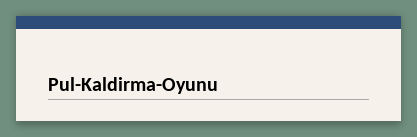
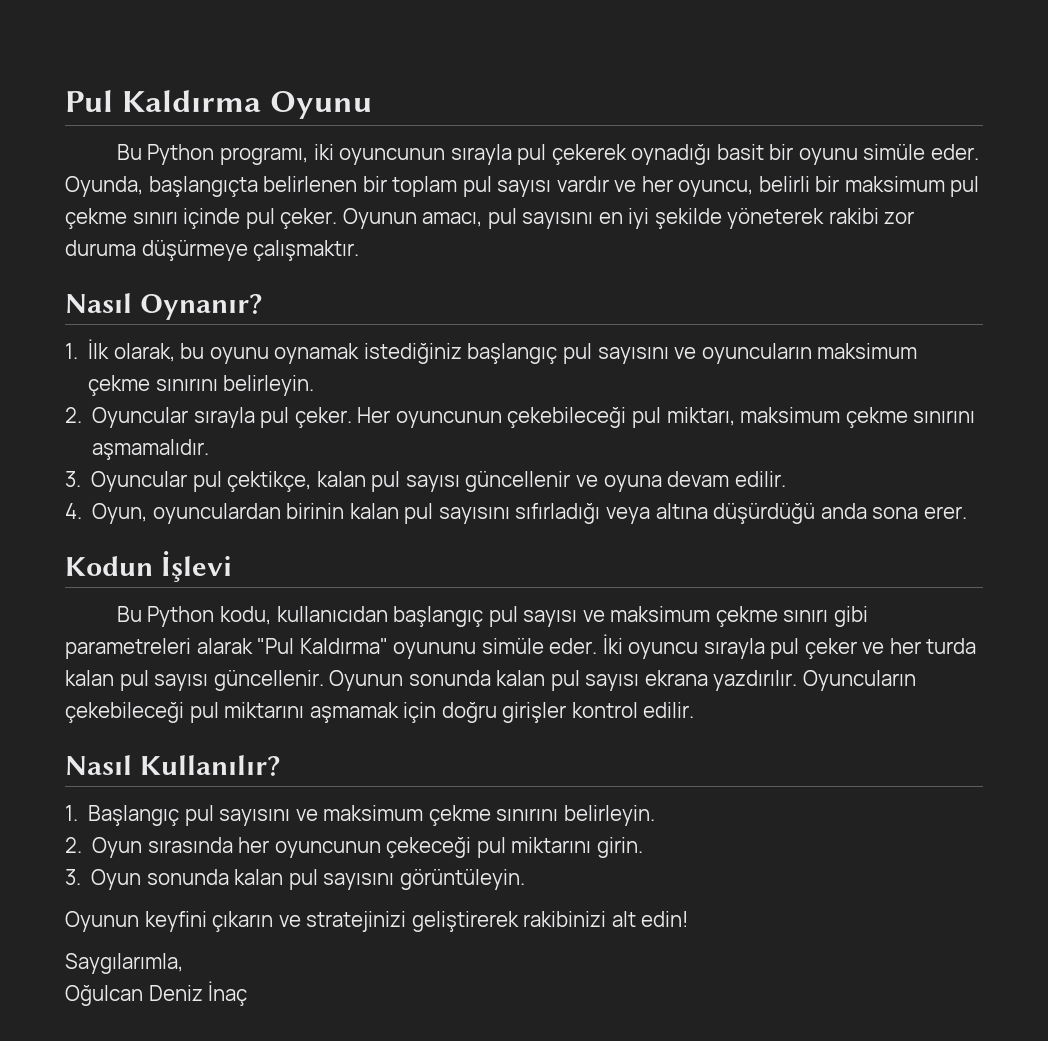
- Pul-Kaldirma-Oyunu
+ Pul Kaldırma Oyunu
+ Bu Python programı, iki oyuncunun sırayla pul çekerek oynadığı basit bir oyunu simüle eder. Oyunda, başlangıçta belirlenen bir toplam pul sayısı vardır ve her oyuncu, belirli bir maksimum pul çekme sınırı içinde pul çeker. Oyunun amacı, pul sayısını en iyi şekilde yöneterek rakibi zor duruma düşürmeye çalışmaktır.
+ Nasıl Oynanır?
+ 1. İlk olarak, bu oyunu oynamak istediğiniz başlangıç pul sayısını ve oyuncuların maksimum çekme sınırını belirleyin.
+ 2. Oyuncular sırayla pul çeker. Her oyuncunun çekebileceği pul miktarı, maksimum çekme sınırını aşmamalıdır.
+ 3. Oyuncular pul çektikçe, kalan pul sayısı güncellenir ve oyuna devam edilir.
+ 4. Oyun, oyunculardan birinin kalan pul sayısını sıfırladığı veya altına düşürdüğü anda sona erer.
+ Kodun İşlevi
+ Bu Python kodu, kullanıcıdan başlangıç pul sayısı ve maksimum çekme sınırı gibi parametreleri alarak "Pul Kaldırma" oyununu simüle eder. İki oyuncu sırayla pul çeker ve her turda kalan pul sayısı güncellenir. Oyunun sonunda kalan pul sayısı ekrana yazdırılır. Oyuncuların çekebileceği pul miktarını aşmamak için doğru girişler kontrol edilir.
+ Nasıl Kullanılır?
+ 1. Başlangıç pul sayısını ve maksimum çekme sınırını belirleyin.
+ 2. Oyun sırasında her oyuncunun çekeceği pul miktarını girin.
+ 3. Oyun sonunda kalan pul sayısını görüntüleyin.
+ Oyunun keyfini çıkarın ve stratejinizi geliştirerek rakibinizi alt edin!
+ Saygılarımla,
+ Oğulcan Deniz İnaç

